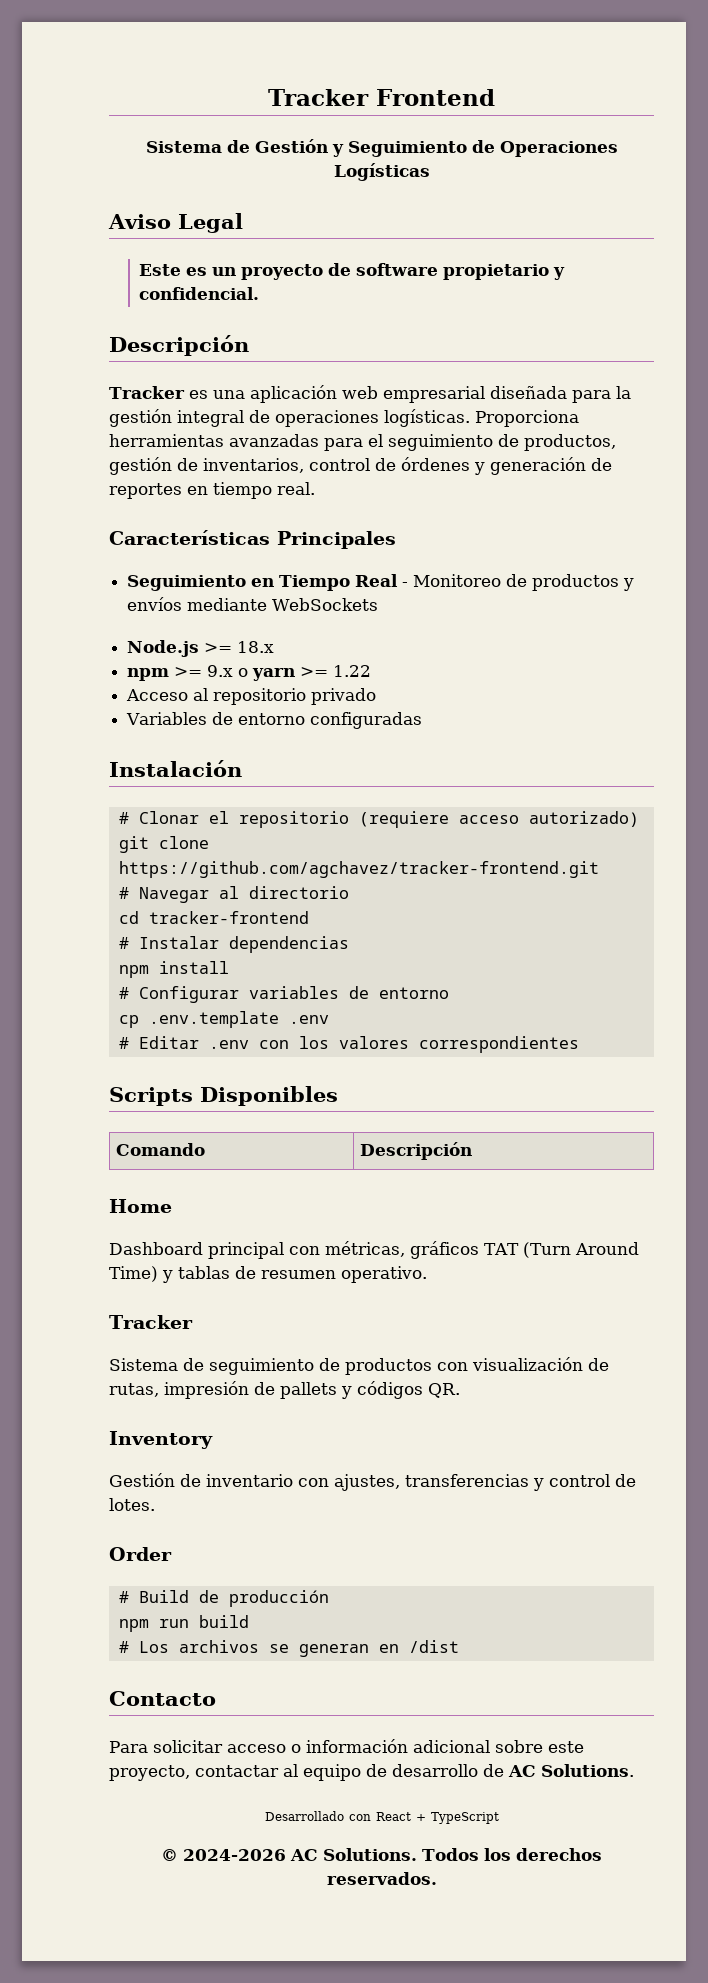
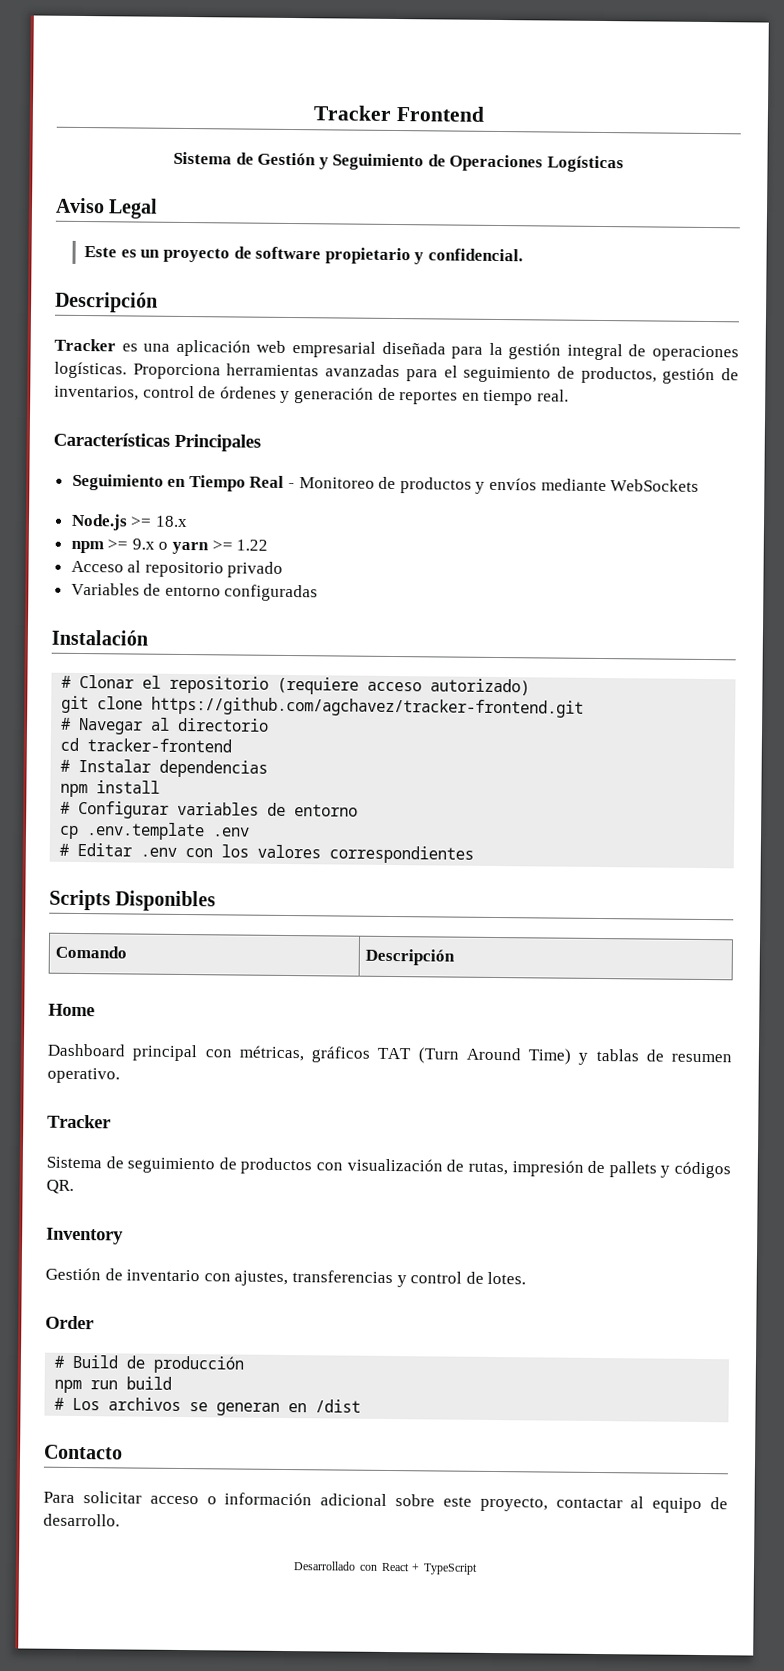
- Para solicitar acceso o información adicional sobre este proyecto, contactar al equipo de desarrollo de AC Solutions.
+ Para solicitar acceso o información adicional sobre este proyecto, contactar al equipo de desarrollo.
- © 2024-2026 AC Solutions. Todos los derechos reservados.

